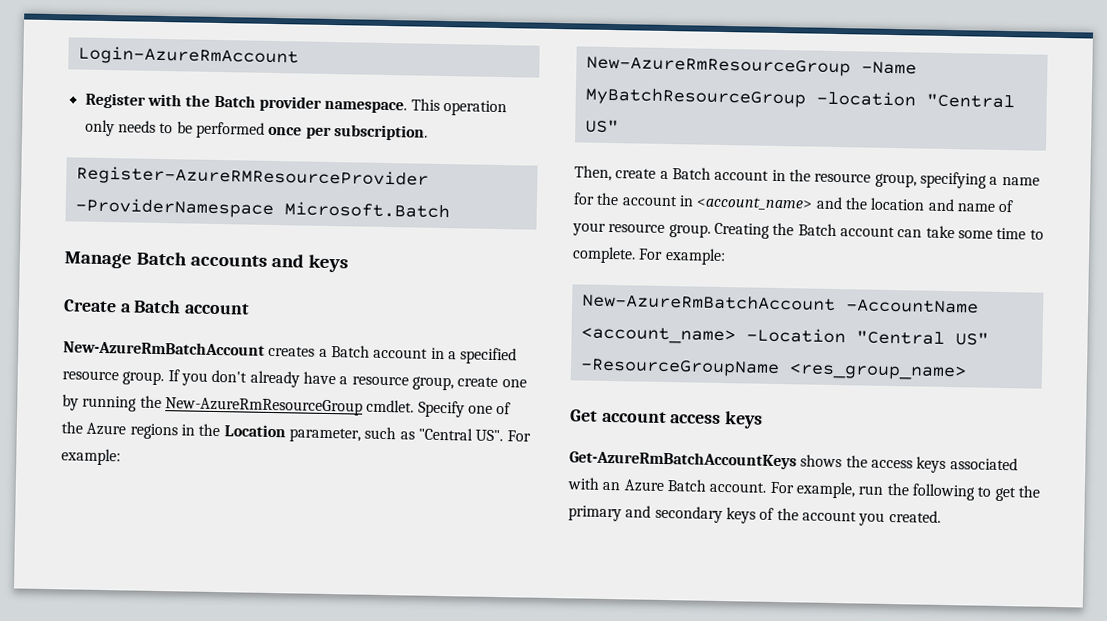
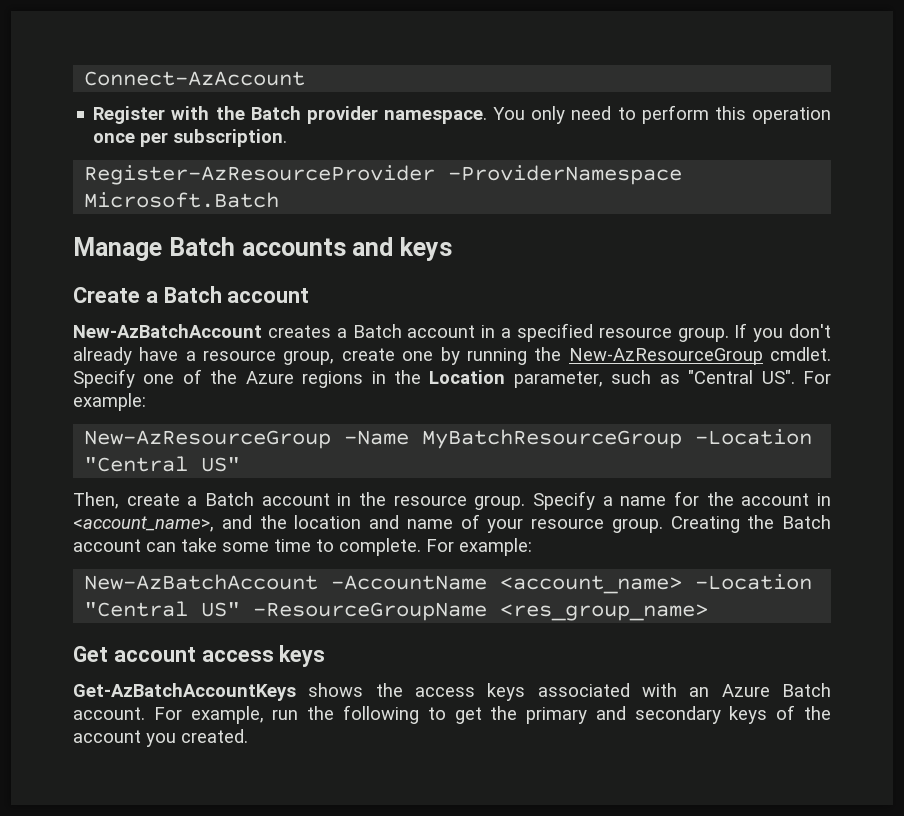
- Login-AzureRmAccount
+ Connect-AzAccount
- This operation only needs to be performed once per subscription.
+ You only need to perform this operation once per subscription.
- Register-AzureRMResourceProvider -ProviderNamespace Microsoft.Batch
+ Register-AzResourceProvider -ProviderNamespace Microsoft.Batch
- New-AzureRmBatchAccount creates a Batch account in a specified resource group.
+ New-AzBatchAccount creates a Batch account in a specified resource group.
- If you don't already have a resource group, create one by running the New-AzureRmResourceGroup cmdlet.
+ If you don't already have a resource group, create one by running the New-AzResourceGroup cmdlet.
- New-AzureRmResourceGroup –Name MyBatchResourceGroup –location "Central US"
+ New-AzResourceGroup –Name MyBatchResourceGroup –Location "Central US"
- Then, create a Batch account in the resource group, specifying a name for the account in <account_name> and the location and name of your resource group.
+ Then, create a Batch account in the resource group. Specify a name for the account in <account_name>, and the location and name of your resource group.
- New-AzureRmBatchAccount –AccountName <account_name> –Location "Central US" –ResourceGroupName <res_group_name>
+ New-AzBatchAccount –AccountName <account_name> –Location "Central US" –ResourceGroupName <res_group_name>
- Get-AzureRmBatchAccountKeys shows the access keys associated with an Azure Batch account.
+ Get-AzBatchAccountKeys shows the access keys associated with an Azure Batch account.

